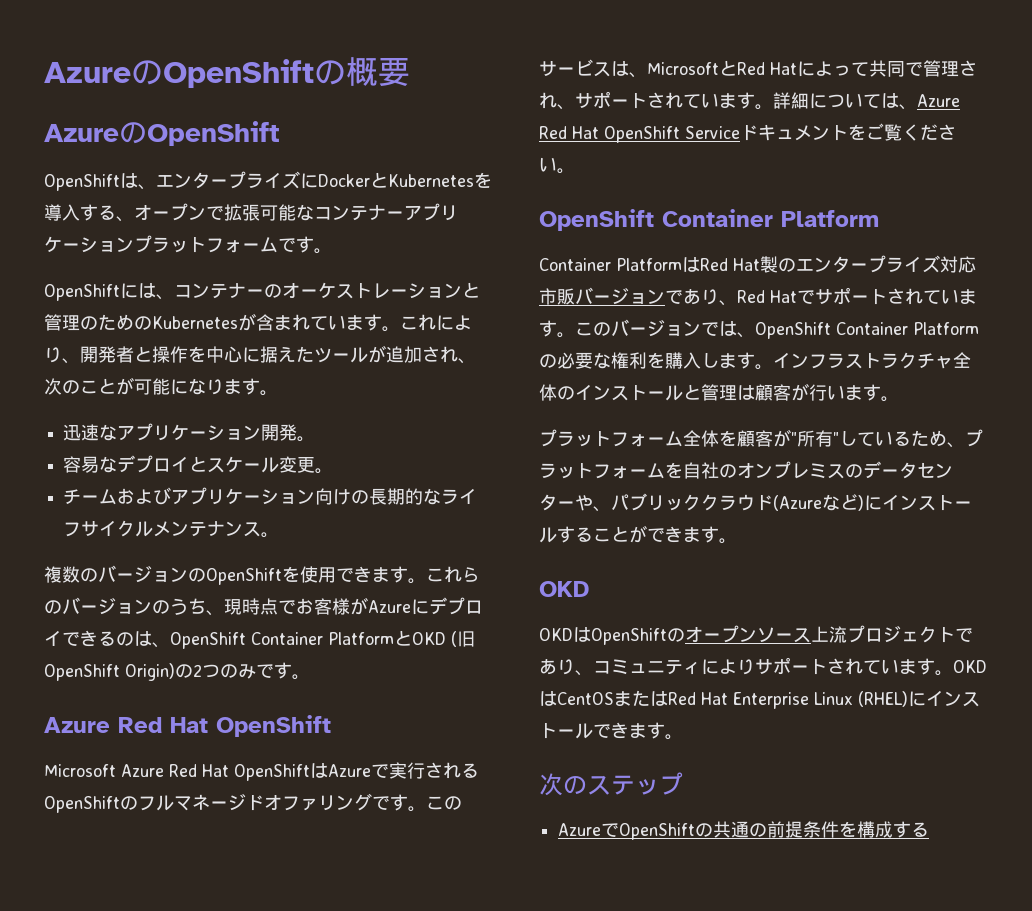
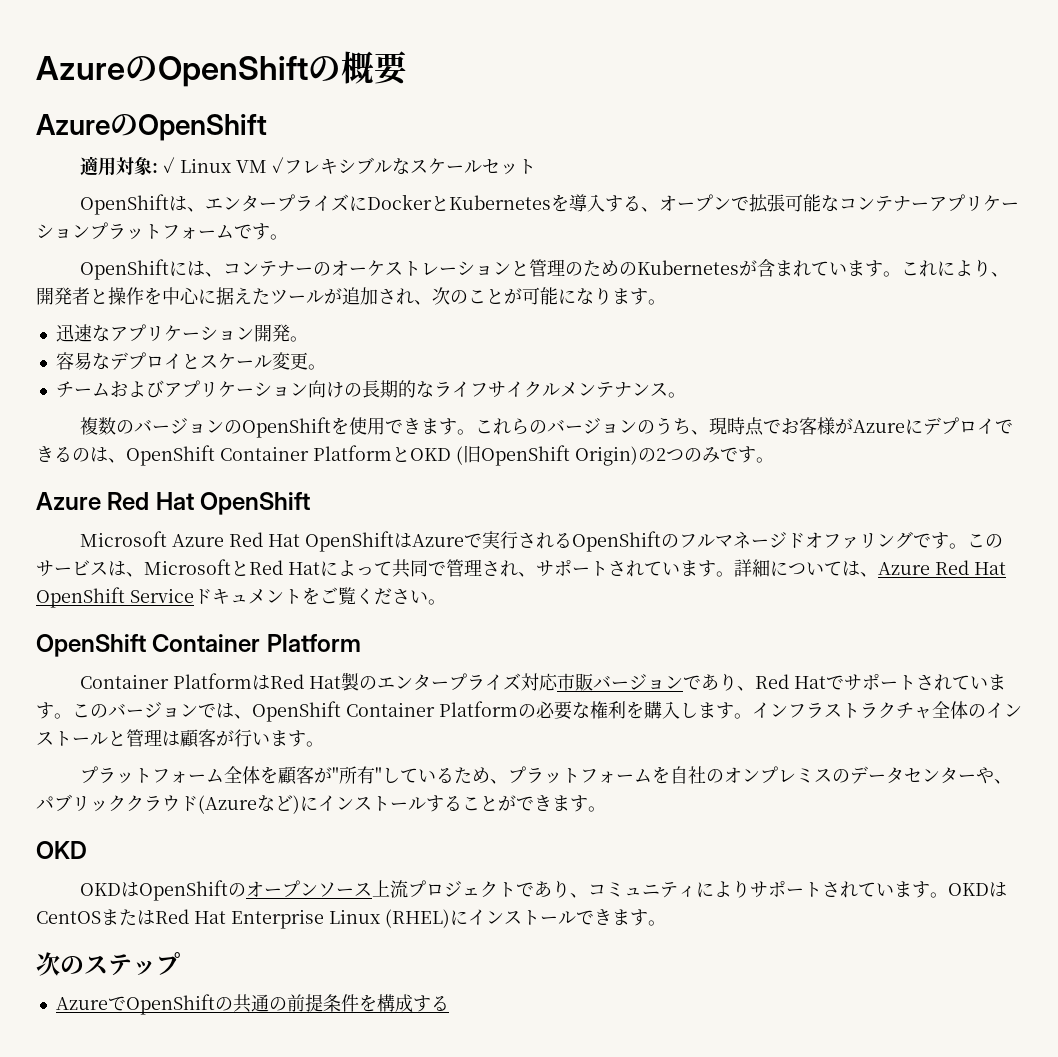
+ 適用対象: ✓ Linux VM ✓フレキシブルなスケールセット

